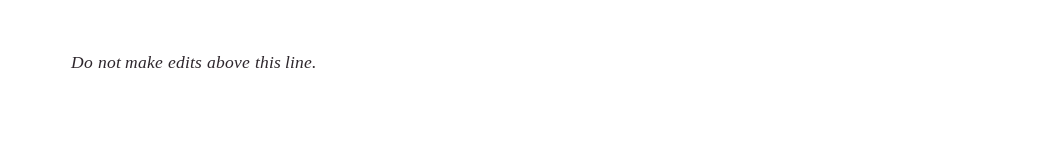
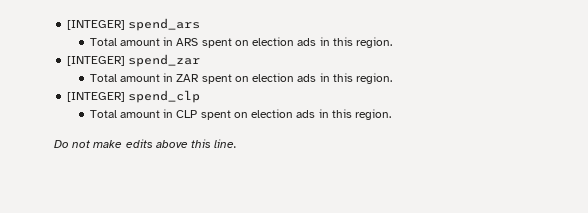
+ [INTEGER] spend_ars
+ Total amount in ARS spent on election ads in this region.
+ [INTEGER] spend_zar
+ Total amount in ZAR spent on election ads in this region.
+ [INTEGER] spend_clp
+ Total amount in CLP spent on election ads in this region.

